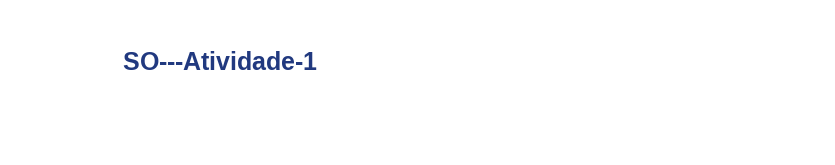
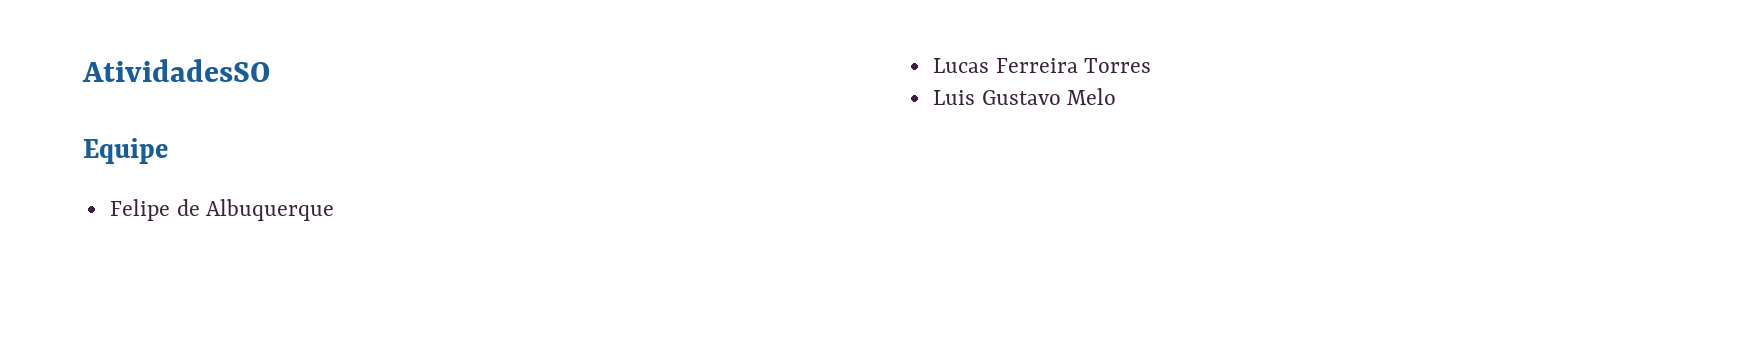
- SO---Atividade-1
+ AtividadesSO
+ Equipe
+ Felipe de Albuquerque
+ Lucas Ferreira Torres
+ Luis Gustavo Melo

